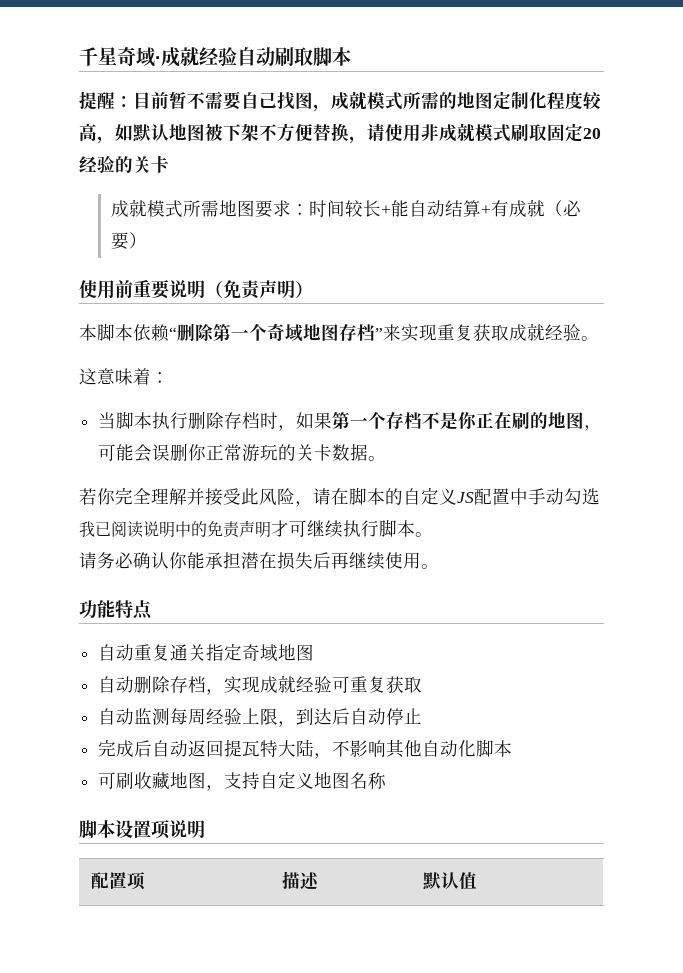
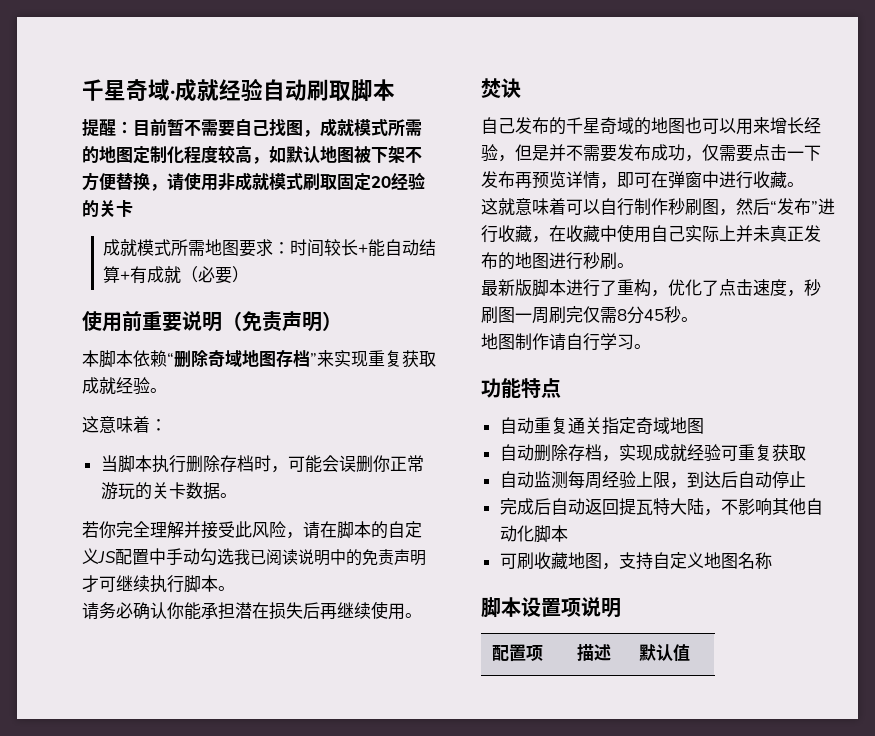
- 本脚本依赖“删除第一个奇域地图存档”来实现重复获取成就经验。
+ 本脚本依赖“删除奇域地图存档”来实现重复获取成就经验。
- 当脚本执行删除存档时，如果第一个存档不是你正在刷的地图，可能会误删你正常游玩的关卡数据。
+ 当脚本执行删除存档时，可能会误删你正常游玩的关卡数据。
+ 焚诀
+ 自己发布的千星奇域的地图也可以用来增长经验，但是并不需要发布成功，仅需要点击一下发布再预览详情，即可在弹窗中进行收藏。
+ 这就意味着可以自行制作秒刷图，然后“发布”进行收藏，在收藏中使用自己实际上并未真正发布的地图进行秒刷。
+ 最新版脚本进行了重构，优化了点击速度，秒刷图一周刷完仅需8分45秒。
+ 地图制作请自行学习。

